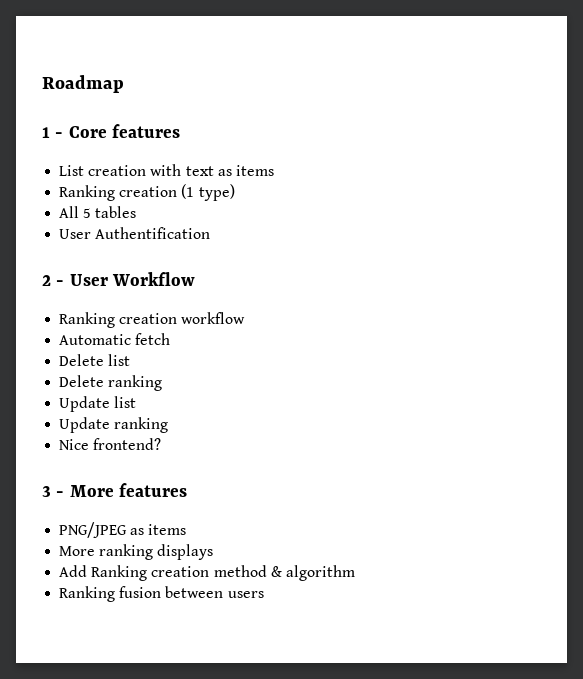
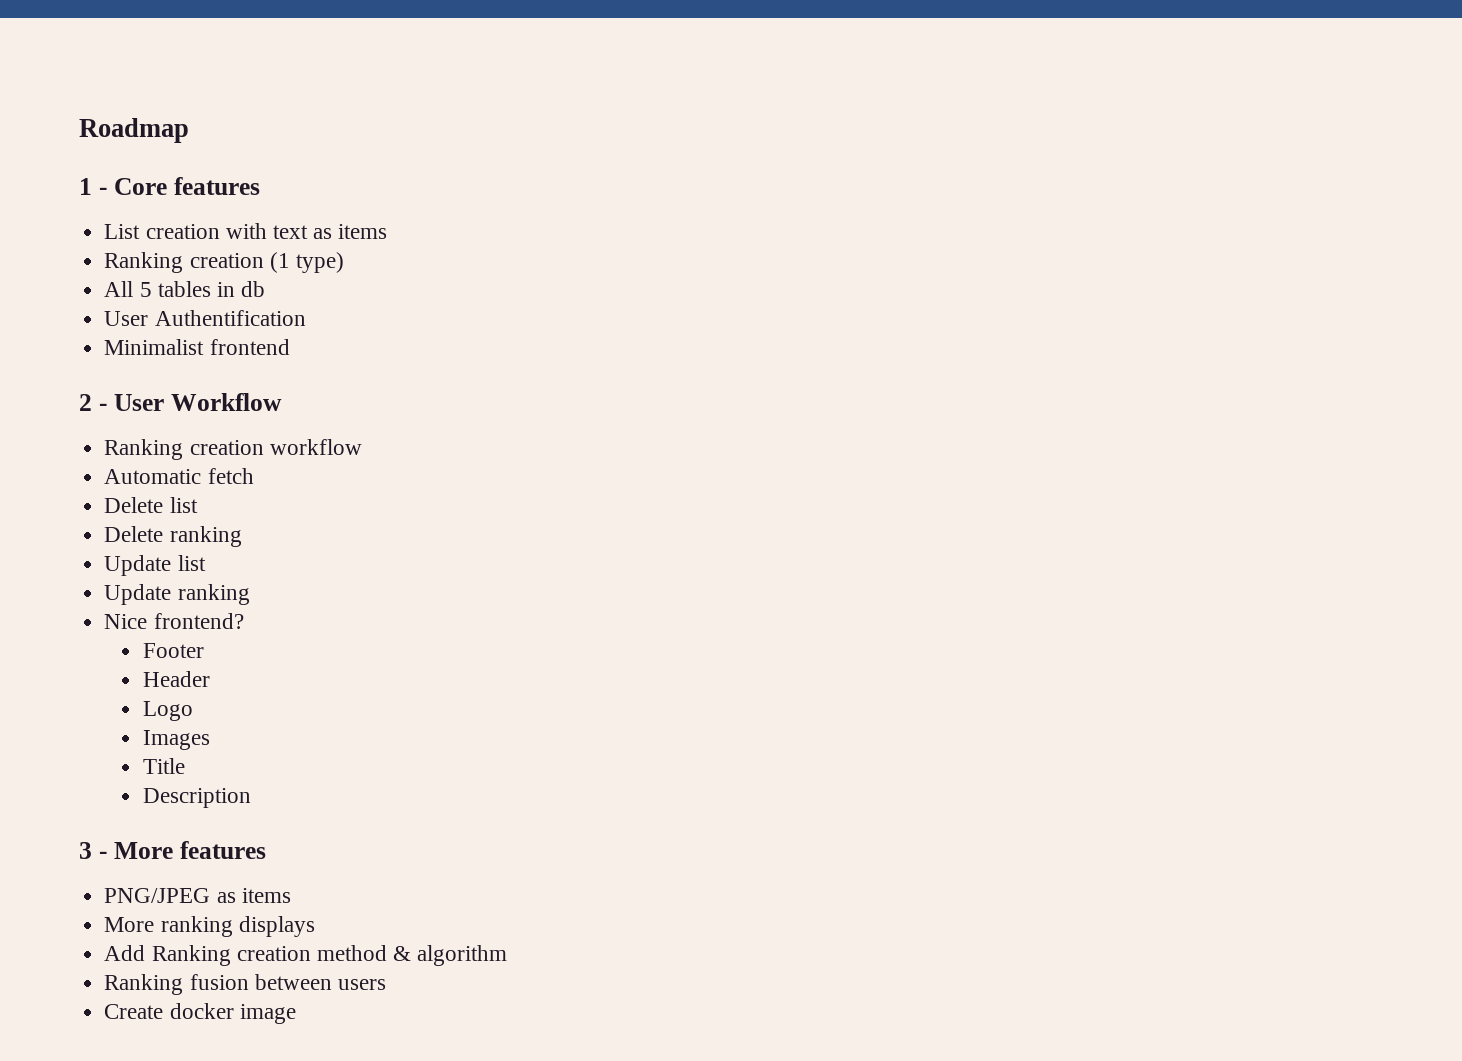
- All 5 tables
+ All 5 tables in db
+ Minimalist frontend
+ Footer
+ Header
+ Logo
+ Images
+ Title
+ Description
+ Create docker image

